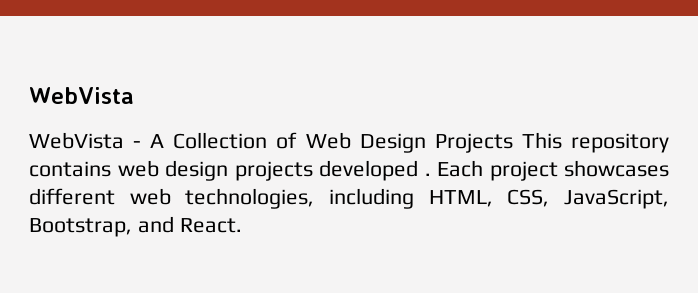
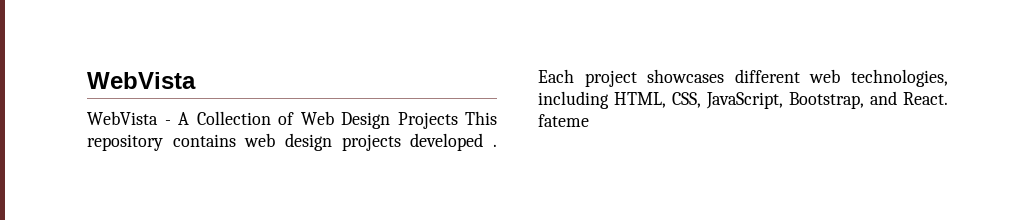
- Each project showcases different web technologies, including HTML, CSS, JavaScript, Bootstrap, and React.
+ Each project showcases different web technologies, including HTML, CSS, JavaScript, Bootstrap, and React. fateme

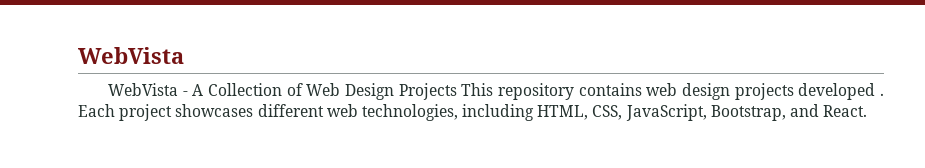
- Each project showcases different web technologies, including HTML, CSS, JavaScript, Bootstrap, and React. fateme
+ Each project showcases different web technologies, including HTML, CSS, JavaScript, Bootstrap, and React.

